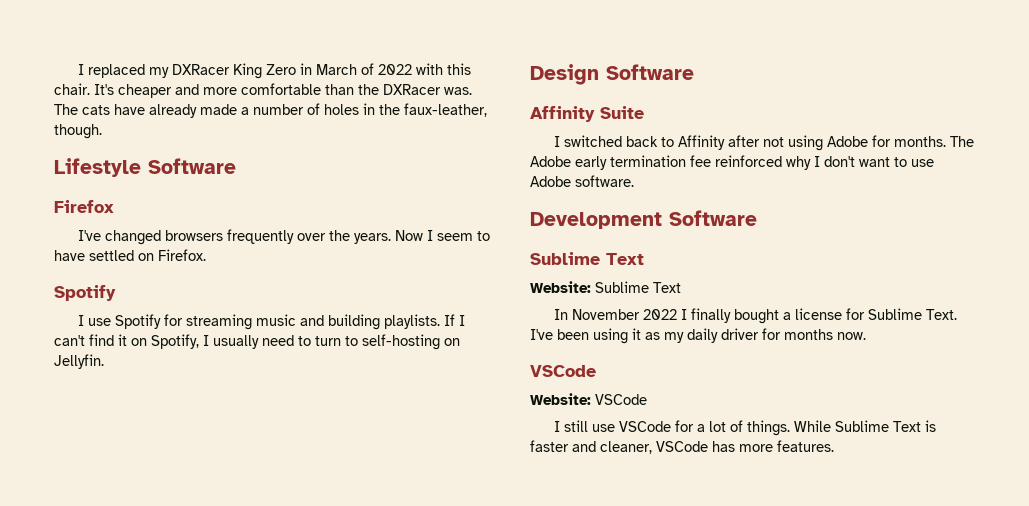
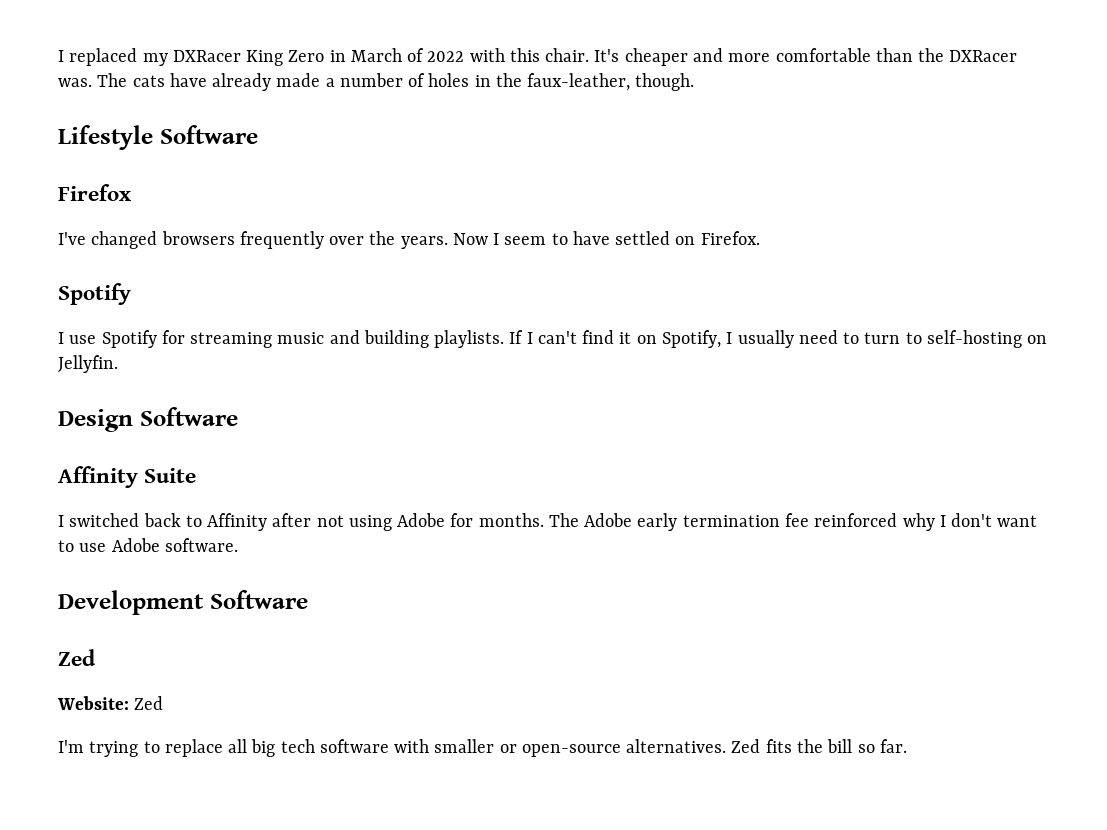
  Development Software
- Sublime Text
- Website: Sublime Text
- In November 2022 I finally bought a license for Sublime Text. I've been using it as my daily driver for months now.
- VSCode
- Website: VSCode
- I still use VSCode for a lot of things. While Sublime Text is faster and cleaner, VSCode has more features.
+ Zed
+ Website: Zed
+ I'm trying to replace all big tech software with smaller or open-source alternatives. Zed fits the bill so far.

